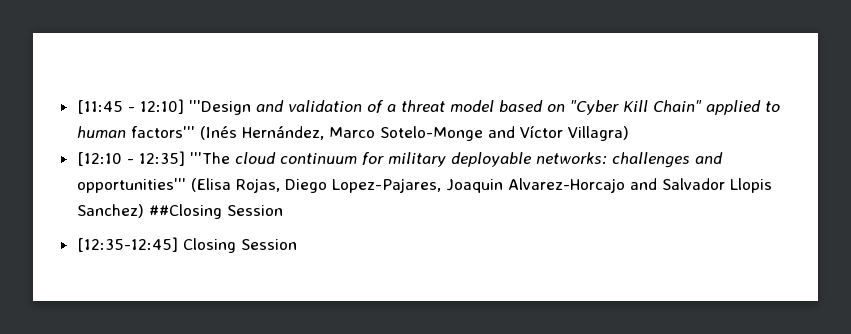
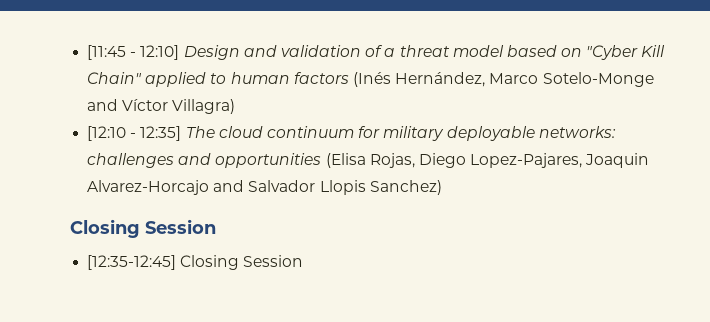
- [11:45 - 12:10] '''Design and validation of a threat model based on "Cyber Kill Chain" applied to human factors''' (Inés Hernández, Marco Sotelo-Monge and Víctor Villagra)
+ [11:45 - 12:10] Design and validation of a threat model based on "Cyber Kill Chain" applied to human factors (Inés Hernández, Marco Sotelo-Monge and Víctor Villagra)
- [12:10 - 12:35] '''The cloud continuum for military deployable networks: challenges and opportunities''' (Elisa Rojas, Diego Lopez-Pajares, Joaquin Alvarez-Horcajo and Salvador Llopis Sanchez) ##Closing Session
+ [12:10 - 12:35] The cloud continuum for military deployable networks: challenges and opportunities (Elisa Rojas, Diego Lopez-Pajares, Joaquin Alvarez-Horcajo and Salvador Llopis Sanchez)
+ Closing Session

